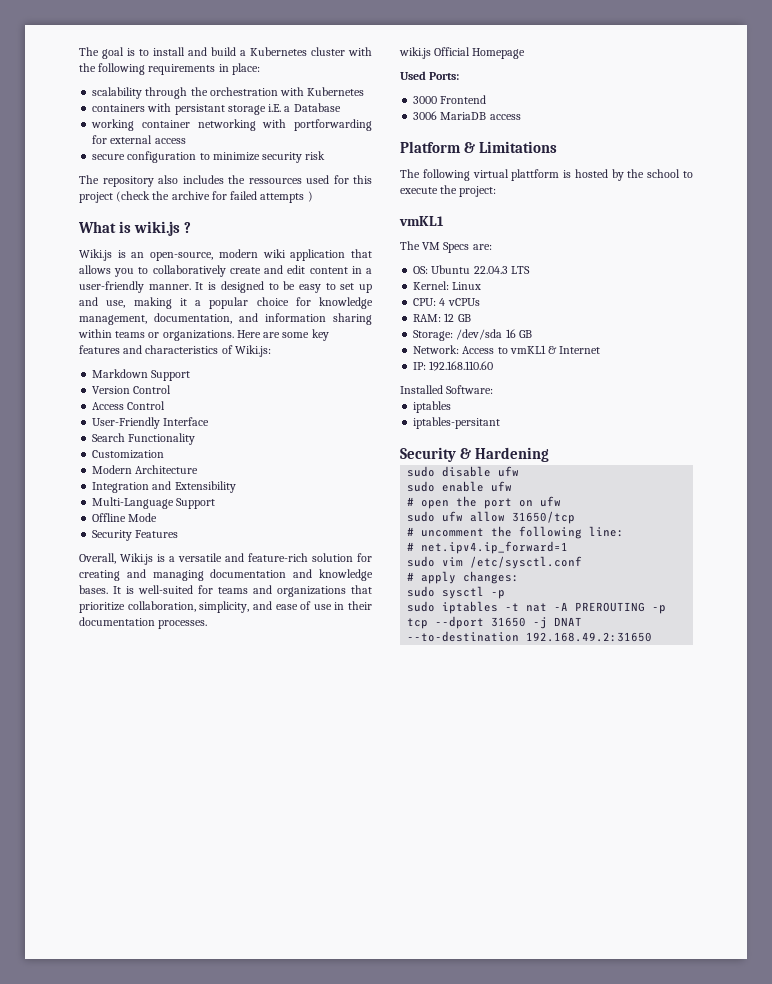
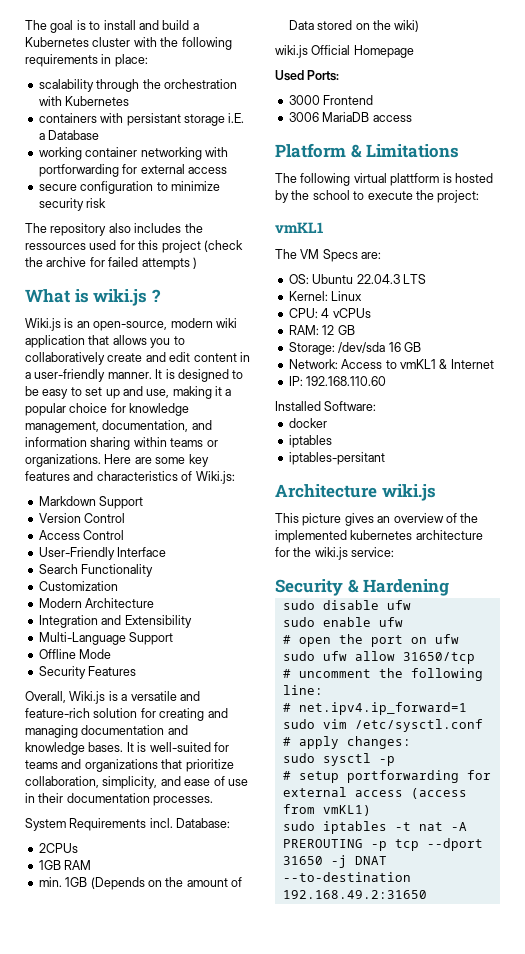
+ System Requirements incl. Database:
+ 2CPUs
+ 1GB RAM
+ min. 1GB (Depends on the amount of Data stored on the wiki)
+ docker
+ Architecture wiki.js
+ This picture gives an overview of the implemented kubernetes architecture for the wiki.js service:
+ # setup portforwarding for external access (access from vmKL1)

